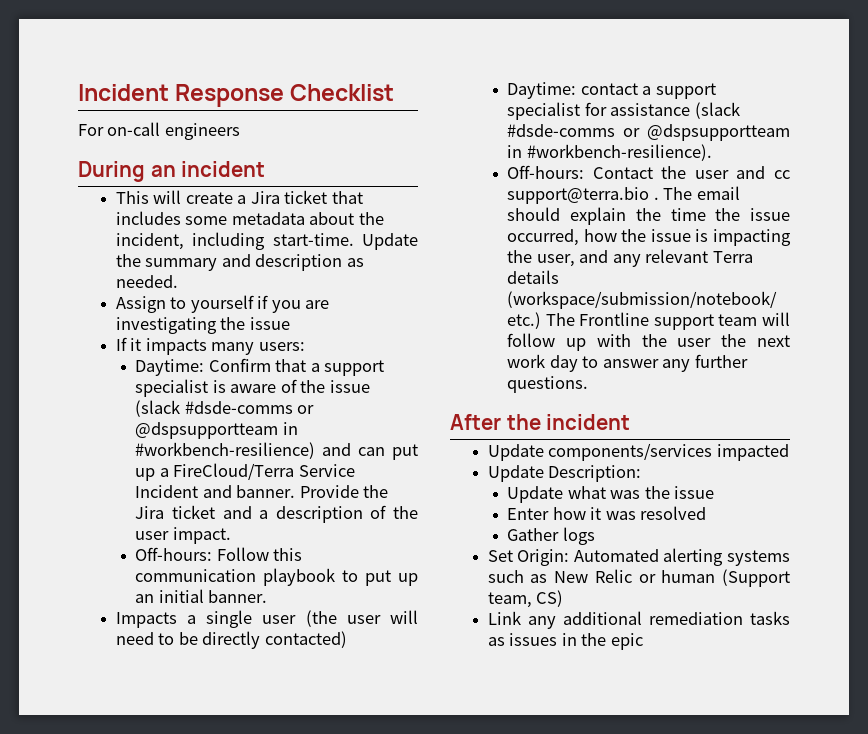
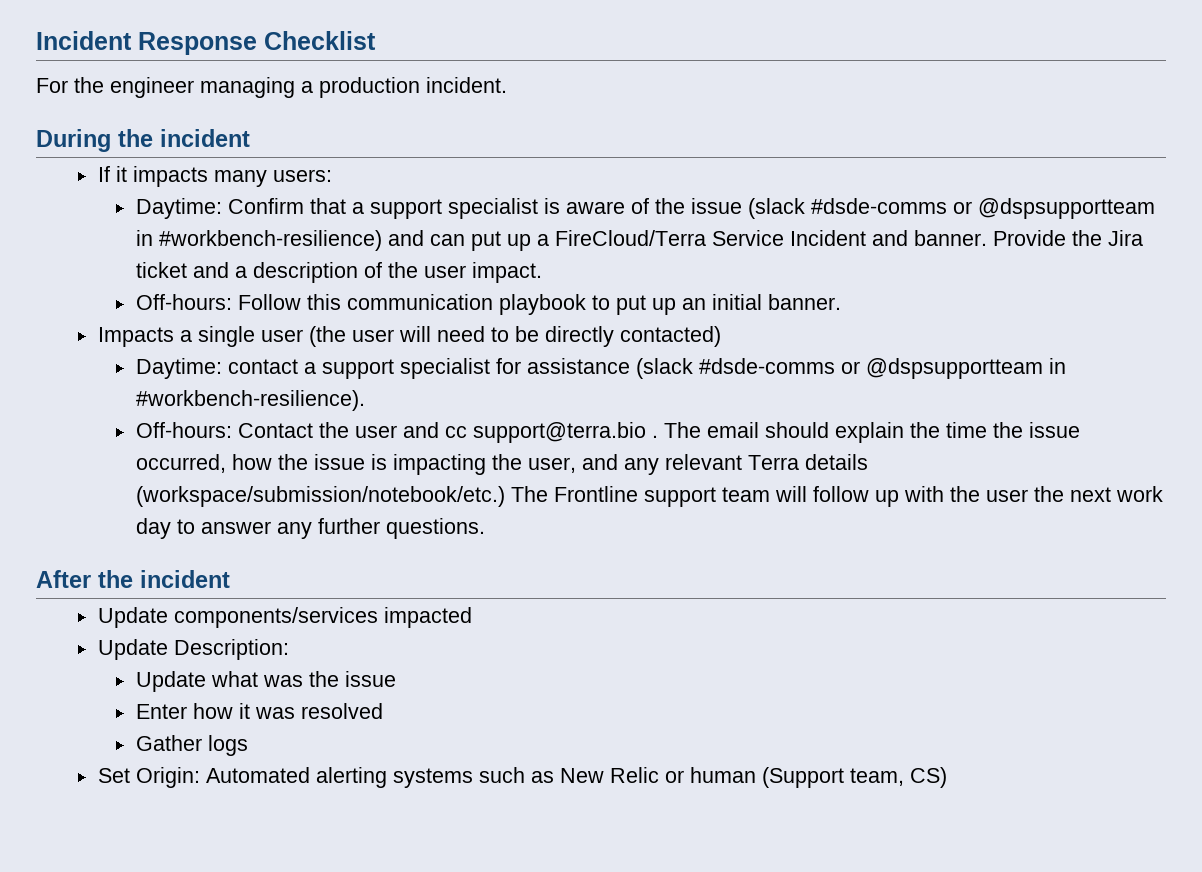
- For on-call engineers
+ For the engineer managing a production incident.
- During an incident
- This will create a Jira ticket that includes some metadata about the incident, including start-time. Update the summary and description as needed.
- Assign to yourself if you are investigating the issue
+ During the incident
- Link any additional remediation tasks as issues in the epic

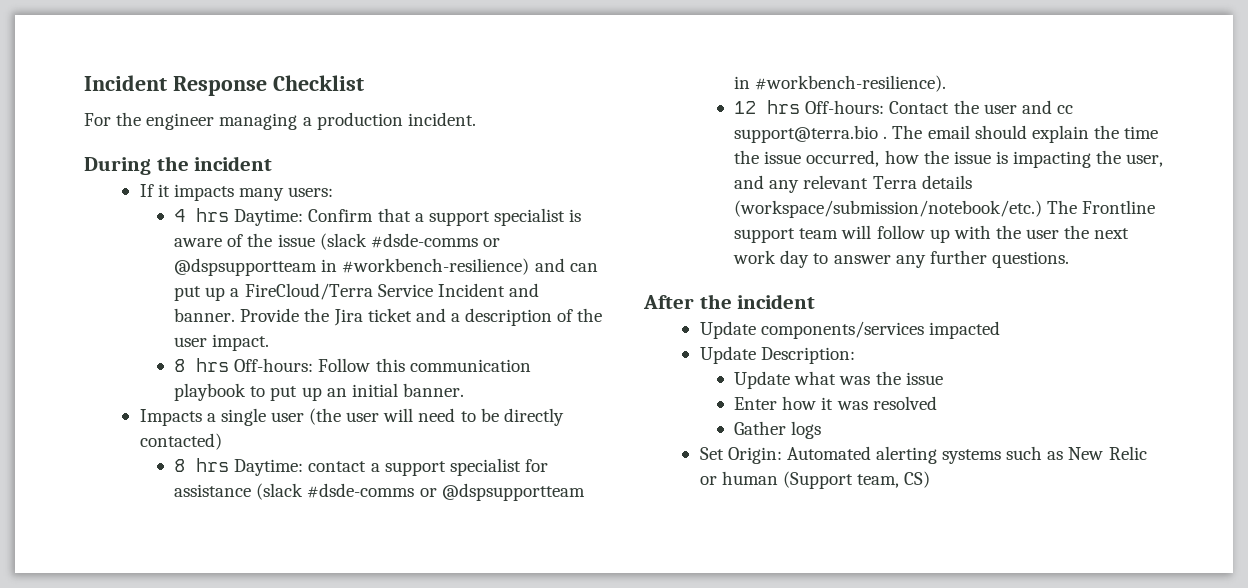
- Daytime: Confirm that a support specialist is aware of the issue (slack #dsde-comms or @dspsupportteam in #workbench-resilience) and can put up a FireCloud/Terra Service Incident and banner.
+ 4 hrs Daytime: Confirm that a support specialist is aware of the issue (slack #dsde-comms or @dspsupportteam in #workbench-resilience) and can put up a FireCloud/Terra Service Incident and banner.
- Off-hours: Follow this communication playbook to put up an initial banner.
+ 8 hrs Off-hours: Follow this communication playbook to put up an initial banner.
- Daytime: contact a support specialist for assistance (slack #dsde-comms or @dspsupportteam in #workbench-resilience).
+ 8 hrs Daytime: contact a support specialist for assistance (slack #dsde-comms or @dspsupportteam in #workbench-resilience).
- Off-hours: Contact the user and cc support@terra.bio .
+ 12 hrs Off-hours: Contact the user and cc support@terra.bio .

